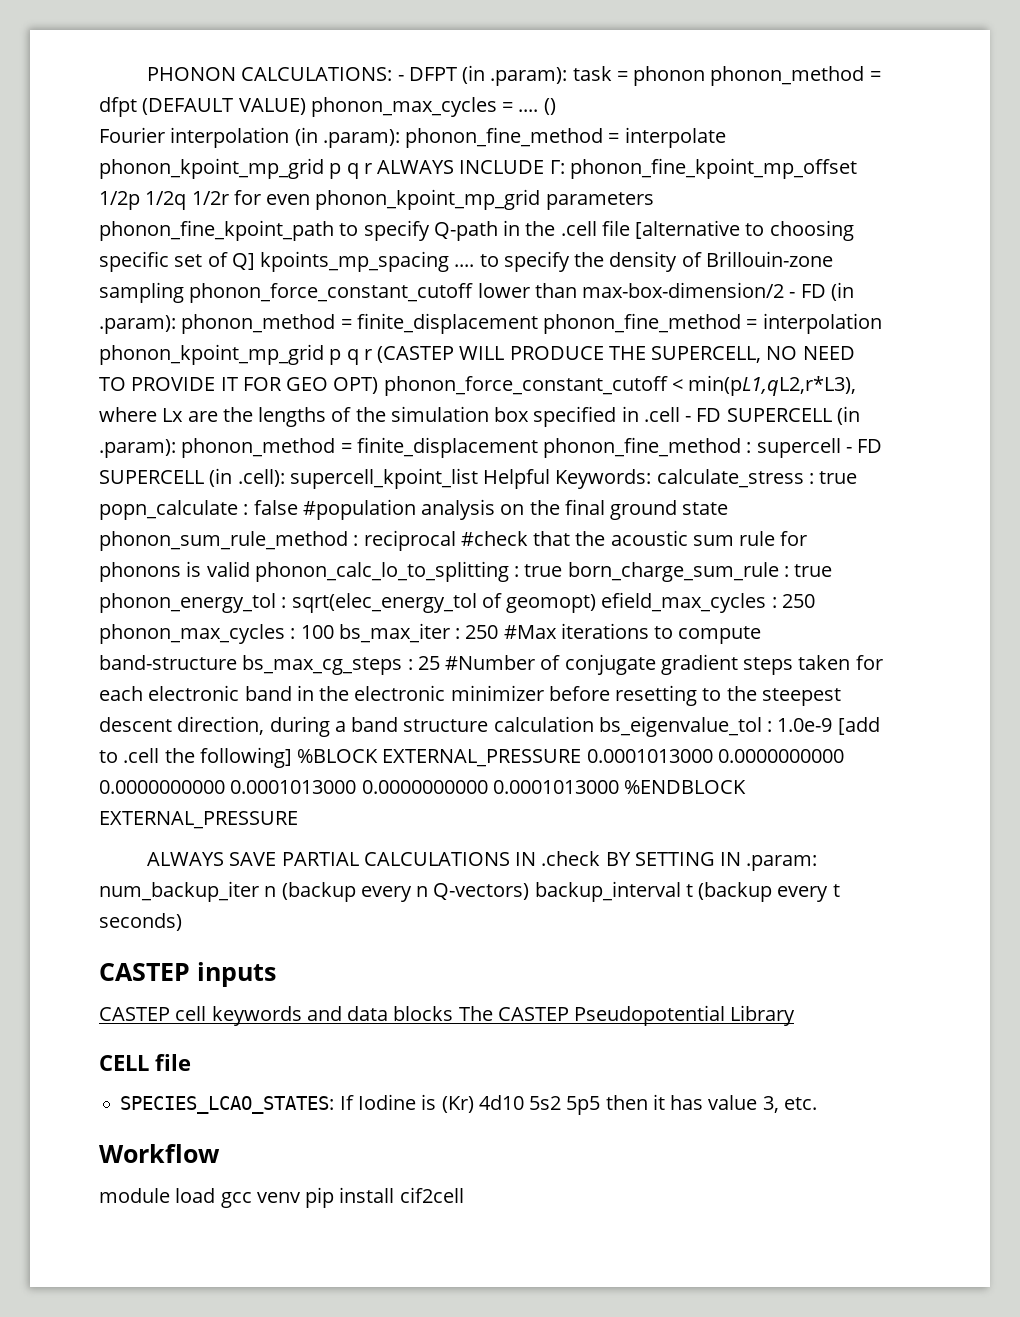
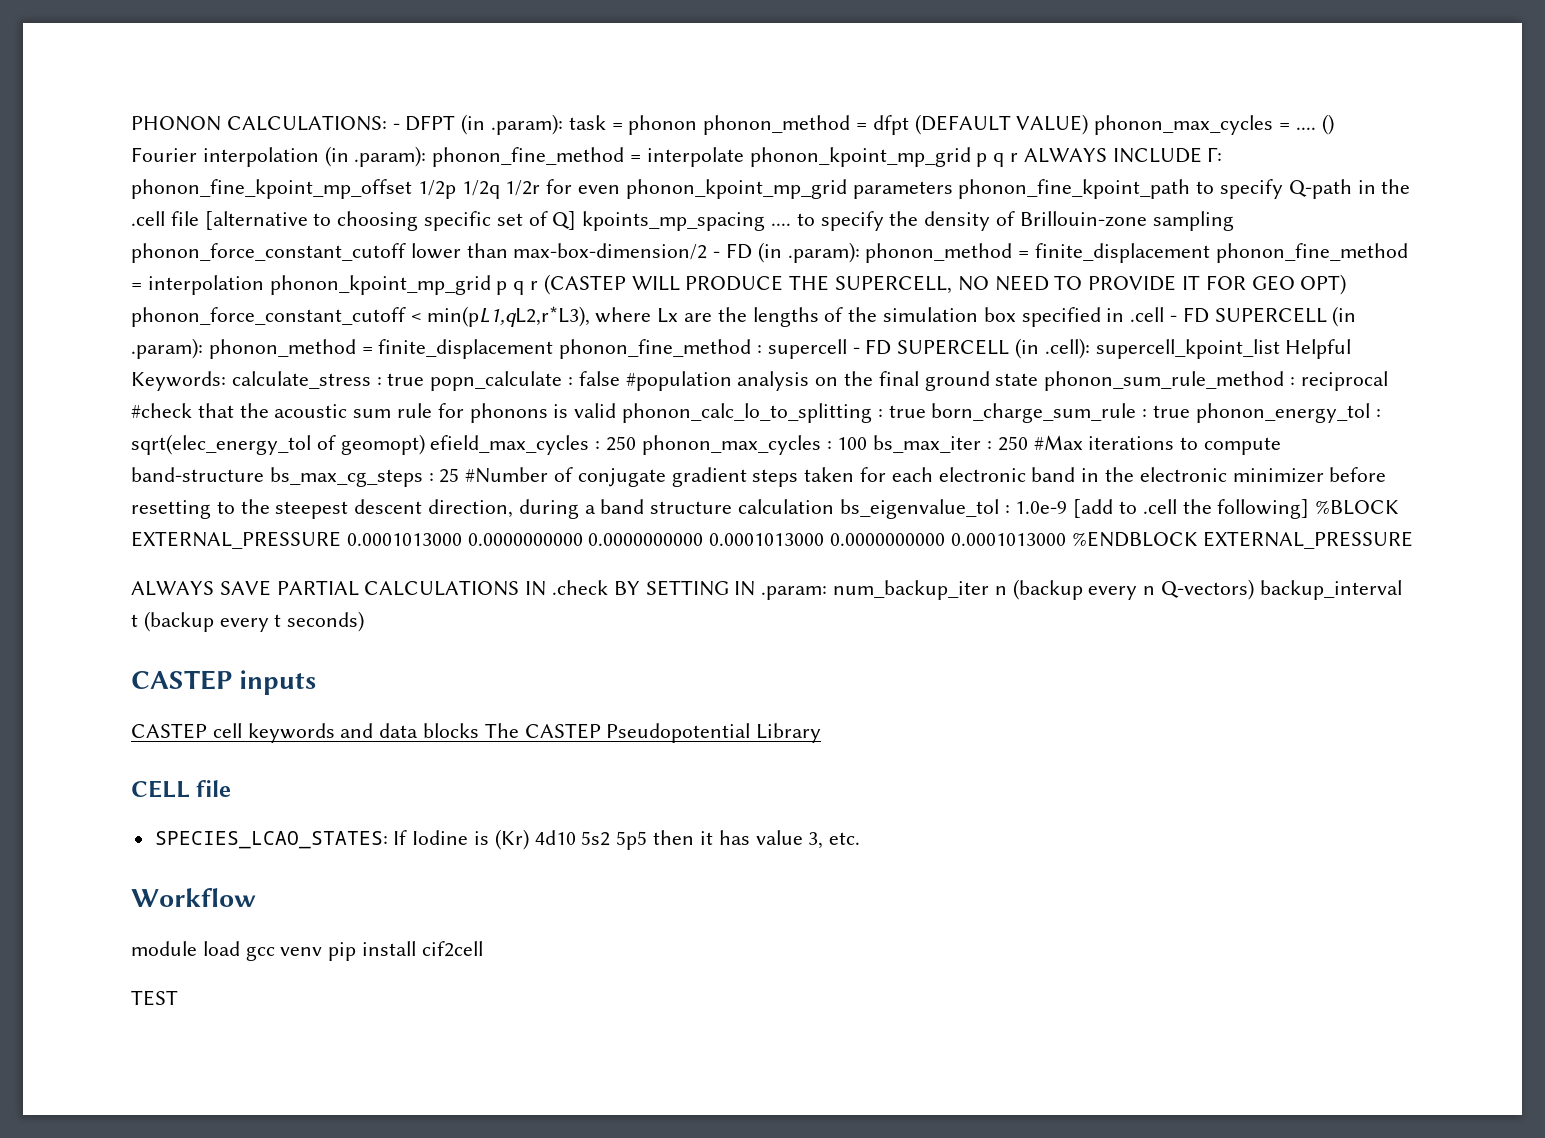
+ TEST

